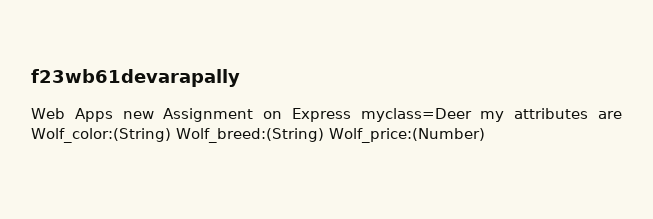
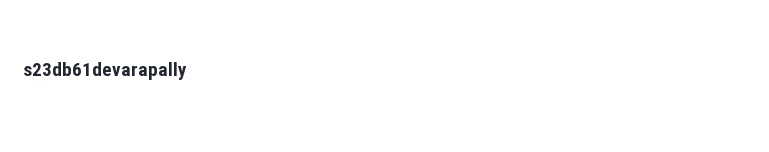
- f23wb61devarapally
- Web Apps new Assignment on Express myclass=Deer my attributes are Wolf_color:(String) Wolf_breed:(String) Wolf_price:(Number)
+ s23db61devarapally

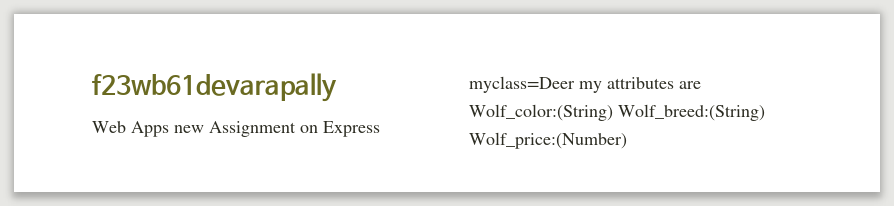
- s23db61devarapally
+ f23wb61devarapally
+ Web Apps new Assignment on Express myclass=Deer my attributes are Wolf_color:(String) Wolf_breed:(String) Wolf_price:(Number)

